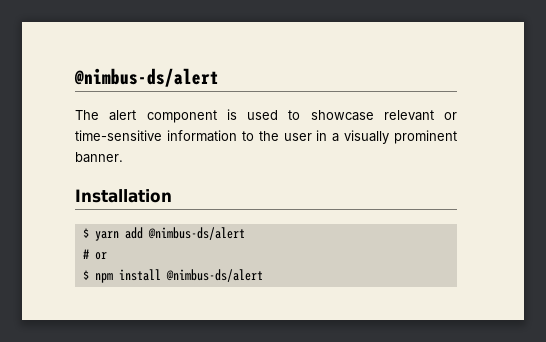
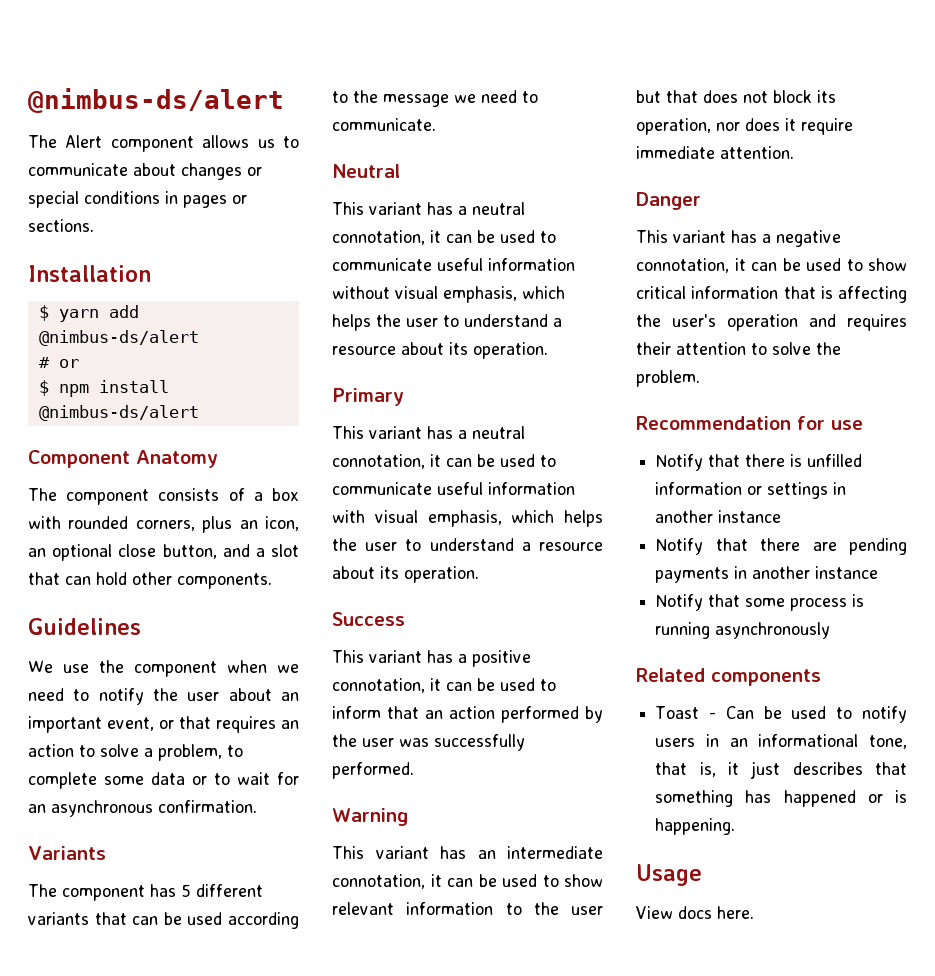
- The alert component is used to showcase relevant or time-sensitive information to the user in a visually prominent banner.
+ The Alert component allows us to communicate about changes or special conditions in pages or sections.
+ Component Anatomy
+ The component consists of a box with rounded corners, plus an icon, an optional close button, and a slot that can hold other components.
+ Guidelines
+ We use the component when we need to notify the user about an important event, or that requires an action to solve a problem, to complete some data or to wait for an asynchronous confirmation.
+ Variants
+ The component has 5 different variants that can be used according to the message we need to communicate.
+ Neutral
+ This variant has a neutral connotation, it can be used to communicate useful information without visual emphasis, which helps the user to understand a resource about its operation.
+ Primary
+ This variant has a neutral connotation, it can be used to communicate useful information with visual emphasis, which helps the user to understand a resource about its operation.
+ Success
+ This variant has a positive connotation, it can be used to inform that an action performed by the user was successfully performed.
+ Warning
+ This variant has an intermediate connotation, it can be used to show relevant information to the user but that does not block its operation, nor does it require immediate attention.
+ Danger
+ This variant has a negative connotation, it can be used to show critical information that is affecting the user's operation and requires their attention to solve the problem.
+ Recommendation for use
+ Notify that there is unfilled information or settings in another instance
+ Notify that there are pending payments in another instance
+ Notify that some process is running asynchronously
+ Related components
+ Toast - Can be used to notify users in an informational tone, that is, it just describes that something has happened or is happening.
+ Usage
+ View docs here.

